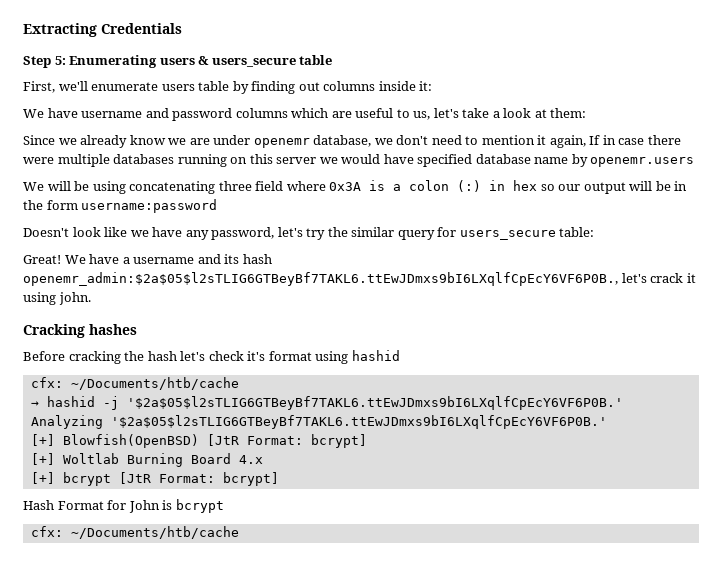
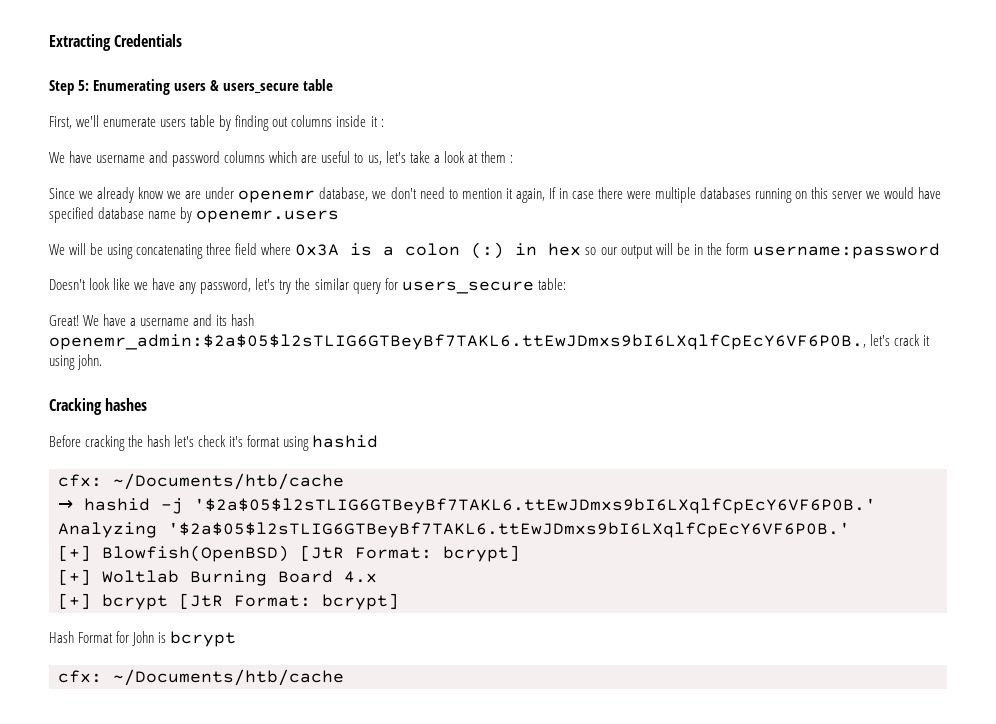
- First, we'll enumerate users table by finding out columns inside it:
+ First, we'll enumerate users table by finding out columns inside it :
- We have username and password columns which are useful to us, let's take a look at them:
+ We have username and password columns which are useful to us, let's take a look at them :

